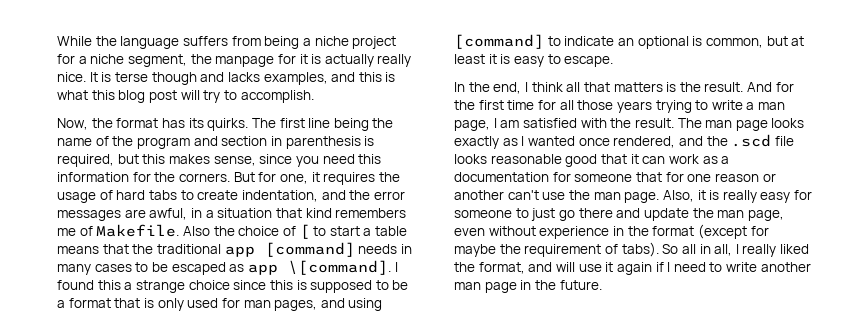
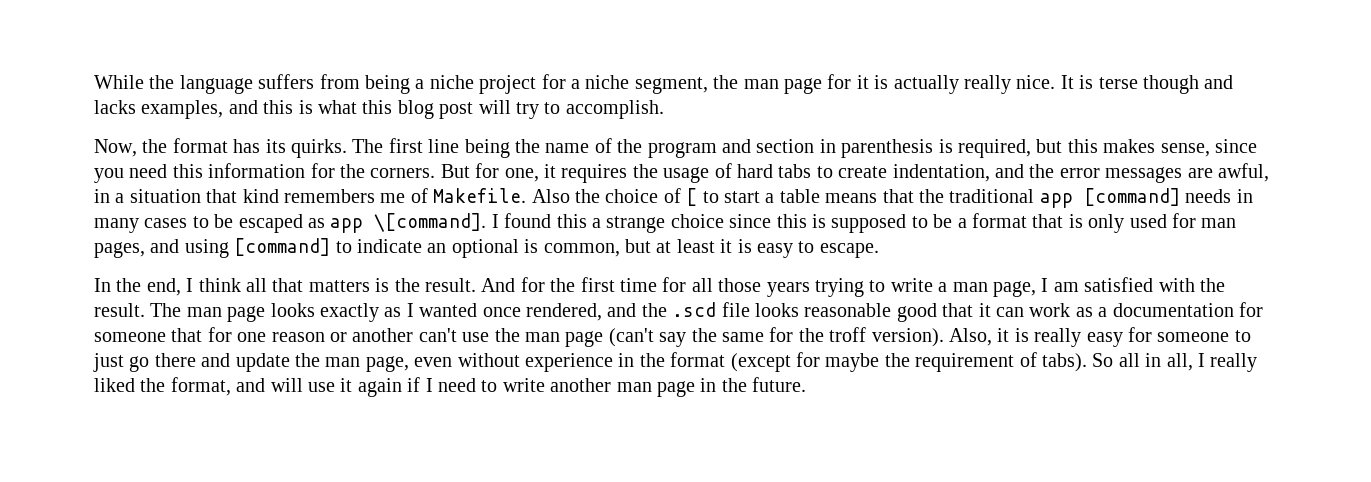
- While the language suffers from being a niche project for a niche segment, the manpage for it is actually really nice.
+ While the language suffers from being a niche project for a niche segment, the man page for it is actually really nice.
- The man page looks exactly as I wanted once rendered, and the .scd file looks reasonable good that it can work as a documentation for someone that for one reason or another can't use the man page.
+ The man page looks exactly as I wanted once rendered, and the .scd file looks reasonable good that it can work as a documentation for someone that for one reason or another can't use the man page (can't say the same for the troff version).

